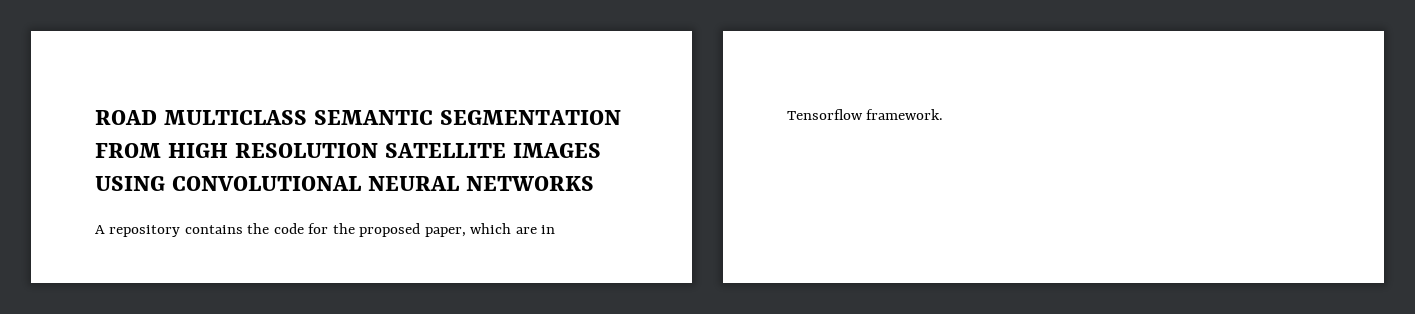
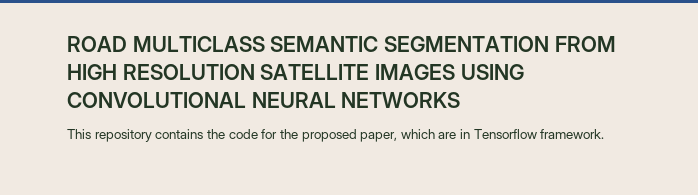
- A repository contains the code for the proposed paper, which are in Tensorflow framework.
+ This repository contains the code for the proposed paper, which are in Tensorflow framework.

